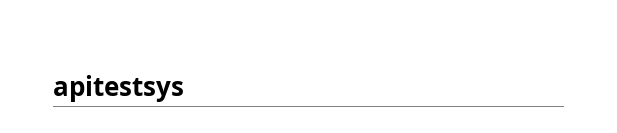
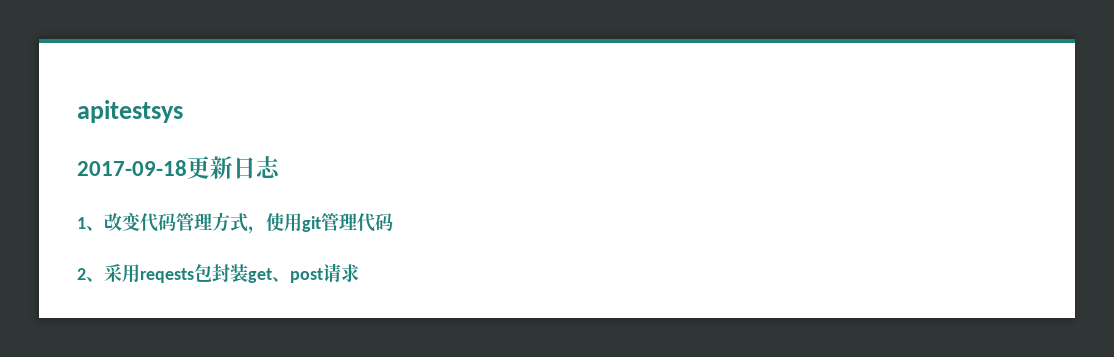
+ 2017-09-18更新日志
+ 1、改变代码管理方式，使用git管理代码
+ 2、采用reqests包封装get、post请求

